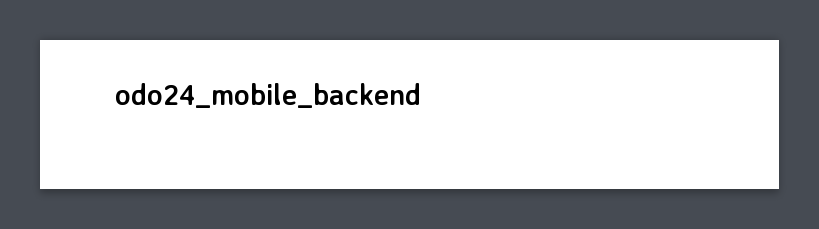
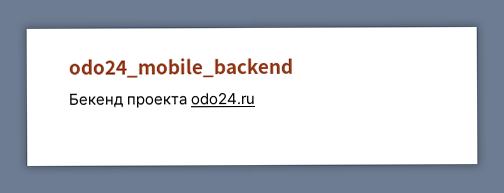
+ Бекенд проекта odo24.ru

